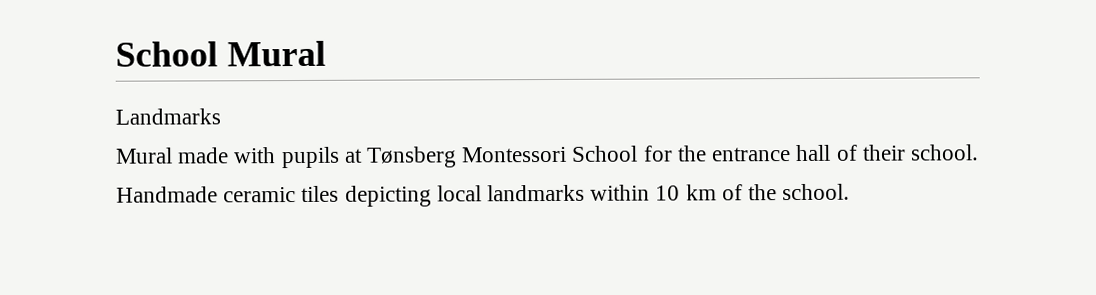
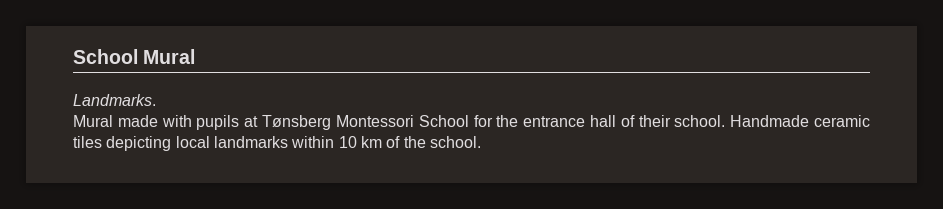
- Landmarks
+ Landmarks.

